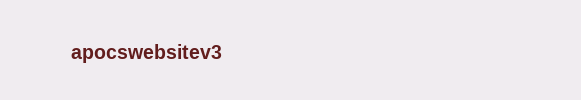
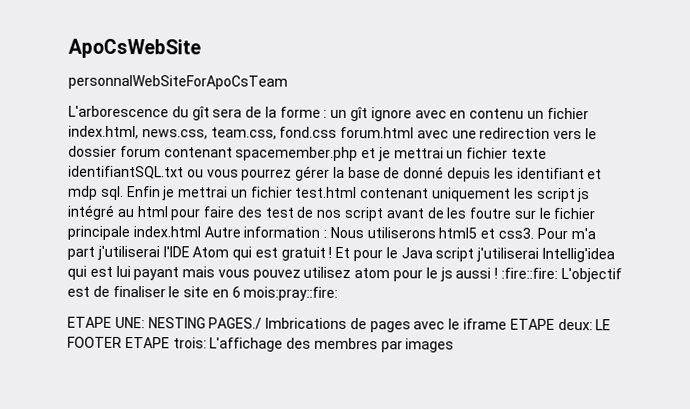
- apocswebsitev3
+ ApoCsWebSite
+ personnalWebSiteForApoCsTeam
+ L'arborescence du gît sera de la forme : un gît ignore avec en contenu un fichier index.html, news.css, team.css, fond.css forum.html avec une redirection vers le dossier forum contenant spacemember.php et je mettrai un fichier texte identifiantSQL.txt ou vous pourrez gérer la base de donné depuis les identifiant et mdp sql. Enfin je mettrai un fichier test.html contenant uniquement les script js intégré au html pour faire des test de nos script avant de les foutre sur le fichier principale index.html Autre information : Nous utiliserons html5 et css3. Pour m'a part j'utiliserai l'IDE Atom qui est gratuit ! Et pour le Java script j'utiliserai Intellig'idea qui est lui payant mais vous pouvez utilisez atom pour le js aussi ! :fire::fire: L'objectif est de finaliser le site en 6 mois:pray::fire:
+ ETAPE UNE: NESTING PAGES./ Imbrications de pages avec le iframe ETAPE deux: LE FOOTER ETAPE trois: L'affichage des membres par images

